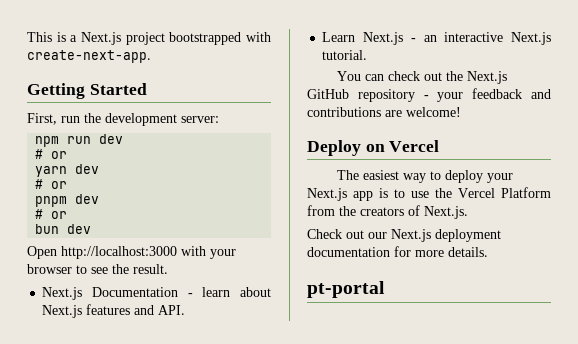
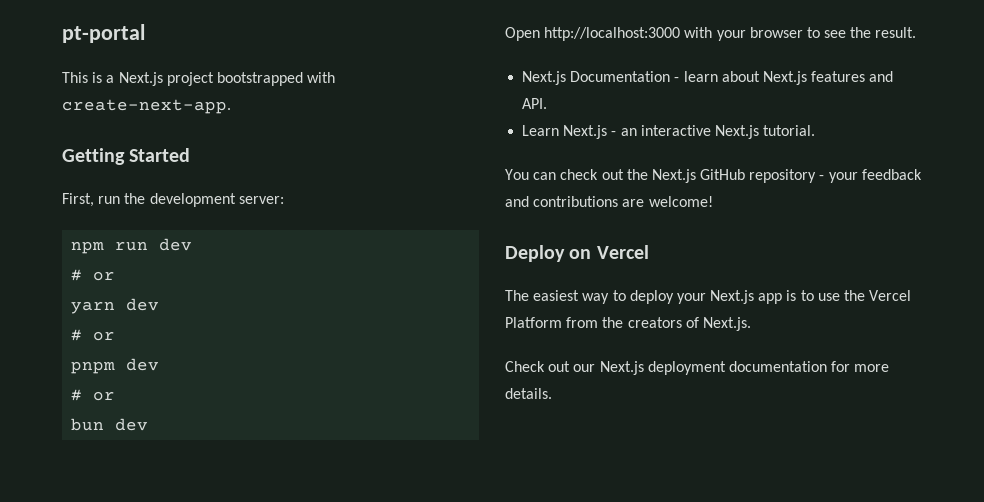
+ pt-portal
- pt-portal

